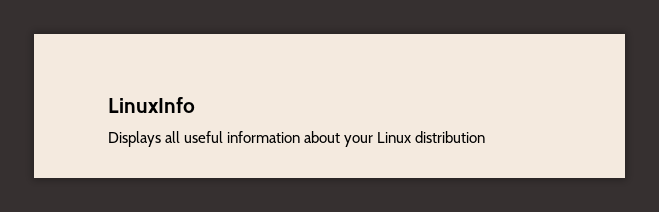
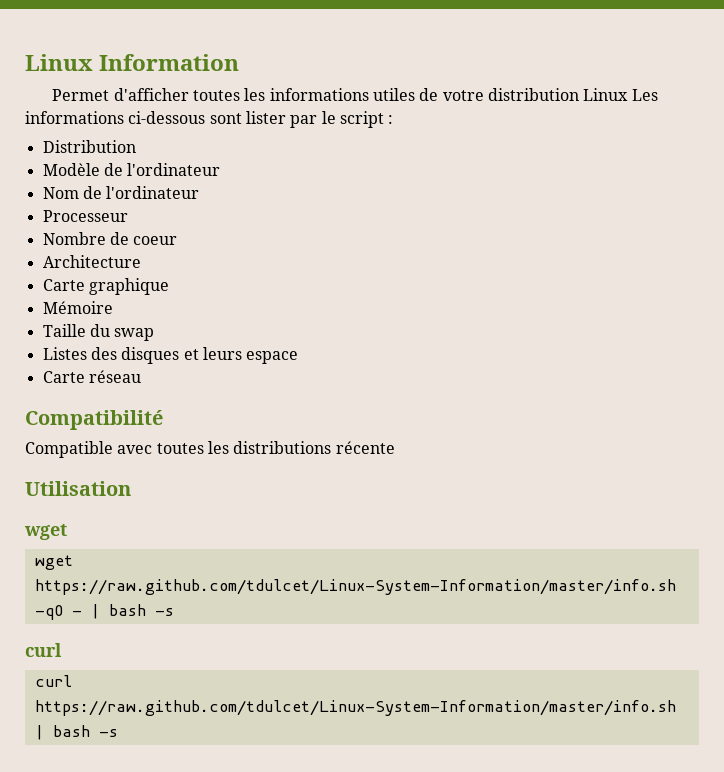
- LinuxInfo
- Displays all useful information about your Linux distribution
+ Linux Information
+ Permet d'afficher toutes les informations utiles de votre distribution Linux Les informations ci-dessous sont lister par le script :
+ Distribution
+ Modèle de l'ordinateur
+ Nom de l'ordinateur
+ Processeur
+ Nombre de coeur
+ Architecture
+ Carte graphique
+ Mémoire
+ Taille du swap
+ Listes des disques et leurs espace
+ Carte réseau
+ Compatibilité
+ Compatible avec toutes les distributions récente
+ Utilisation
+ wget
+ wget https://raw.github.com/tdulcet/Linux-System-Information/master/info.sh -qO - | bash -s
+ curl
+ curl https://raw.github.com/tdulcet/Linux-System-Information/master/info.sh | bash -s

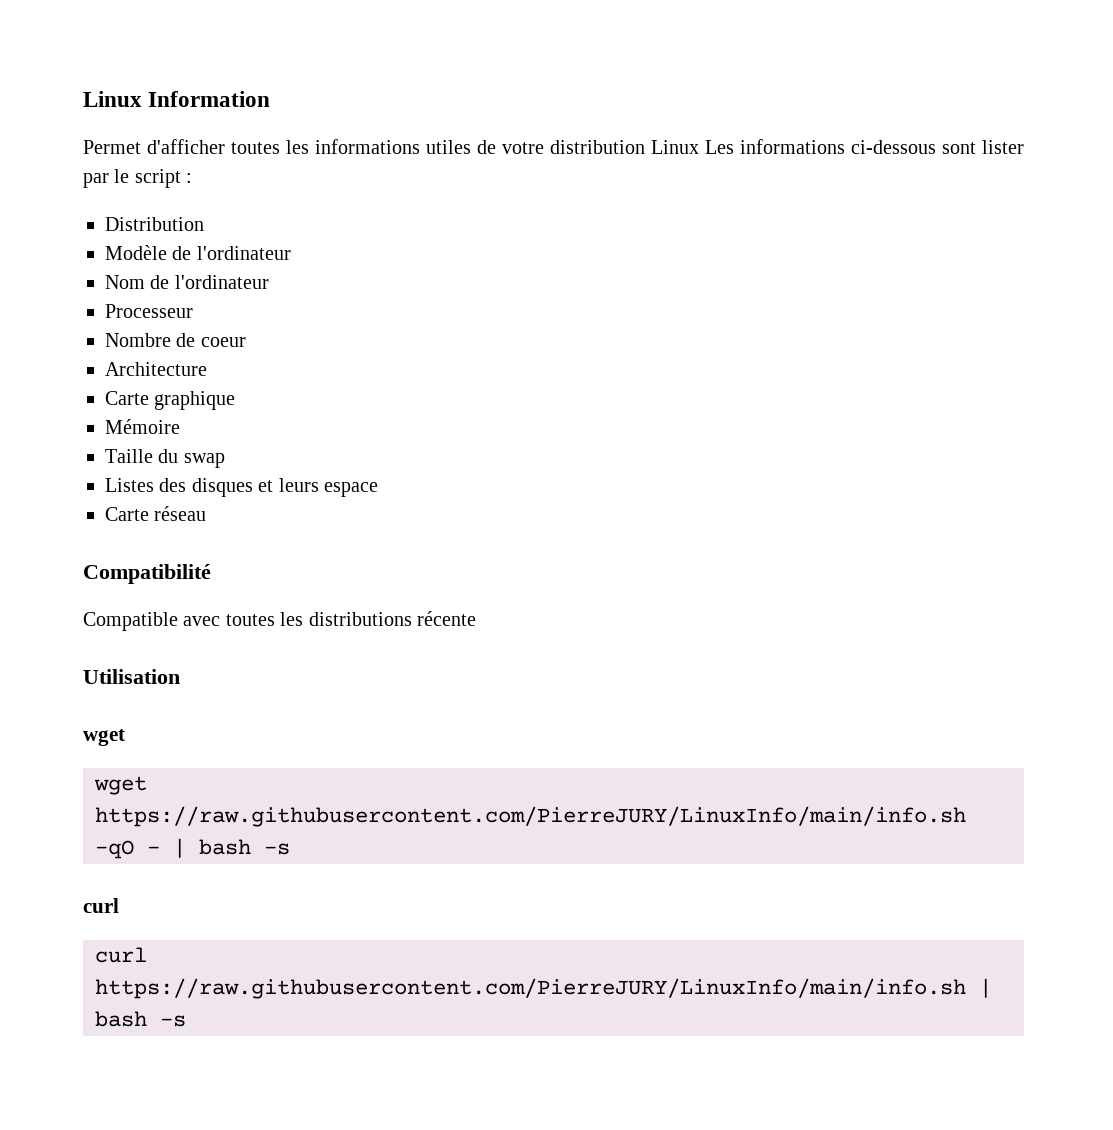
- wget https://raw.github.com/tdulcet/Linux-System-Information/master/info.sh -qO - | bash -s
+ wget https://raw.githubusercontent.com/PierreJURY/LinuxInfo/main/info.sh -qO - | bash -s
- curl https://raw.github.com/tdulcet/Linux-System-Information/master/info.sh | bash -s
+ curl https://raw.githubusercontent.com/PierreJURY/LinuxInfo/main/info.sh | bash -s

